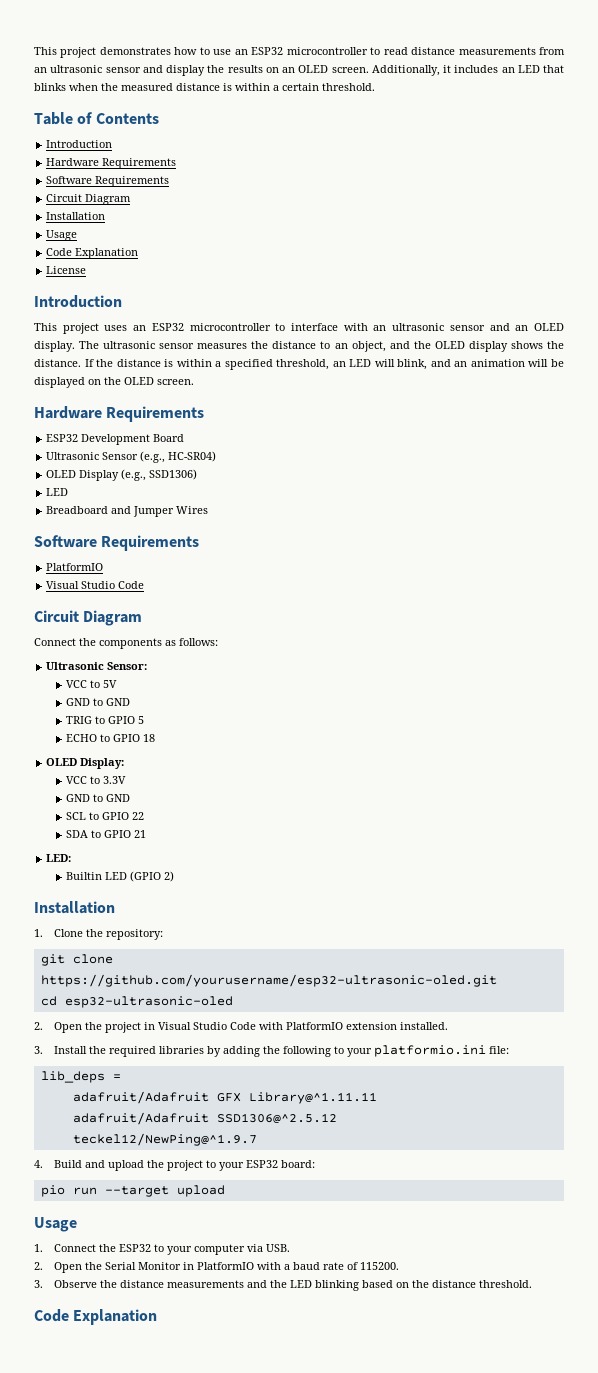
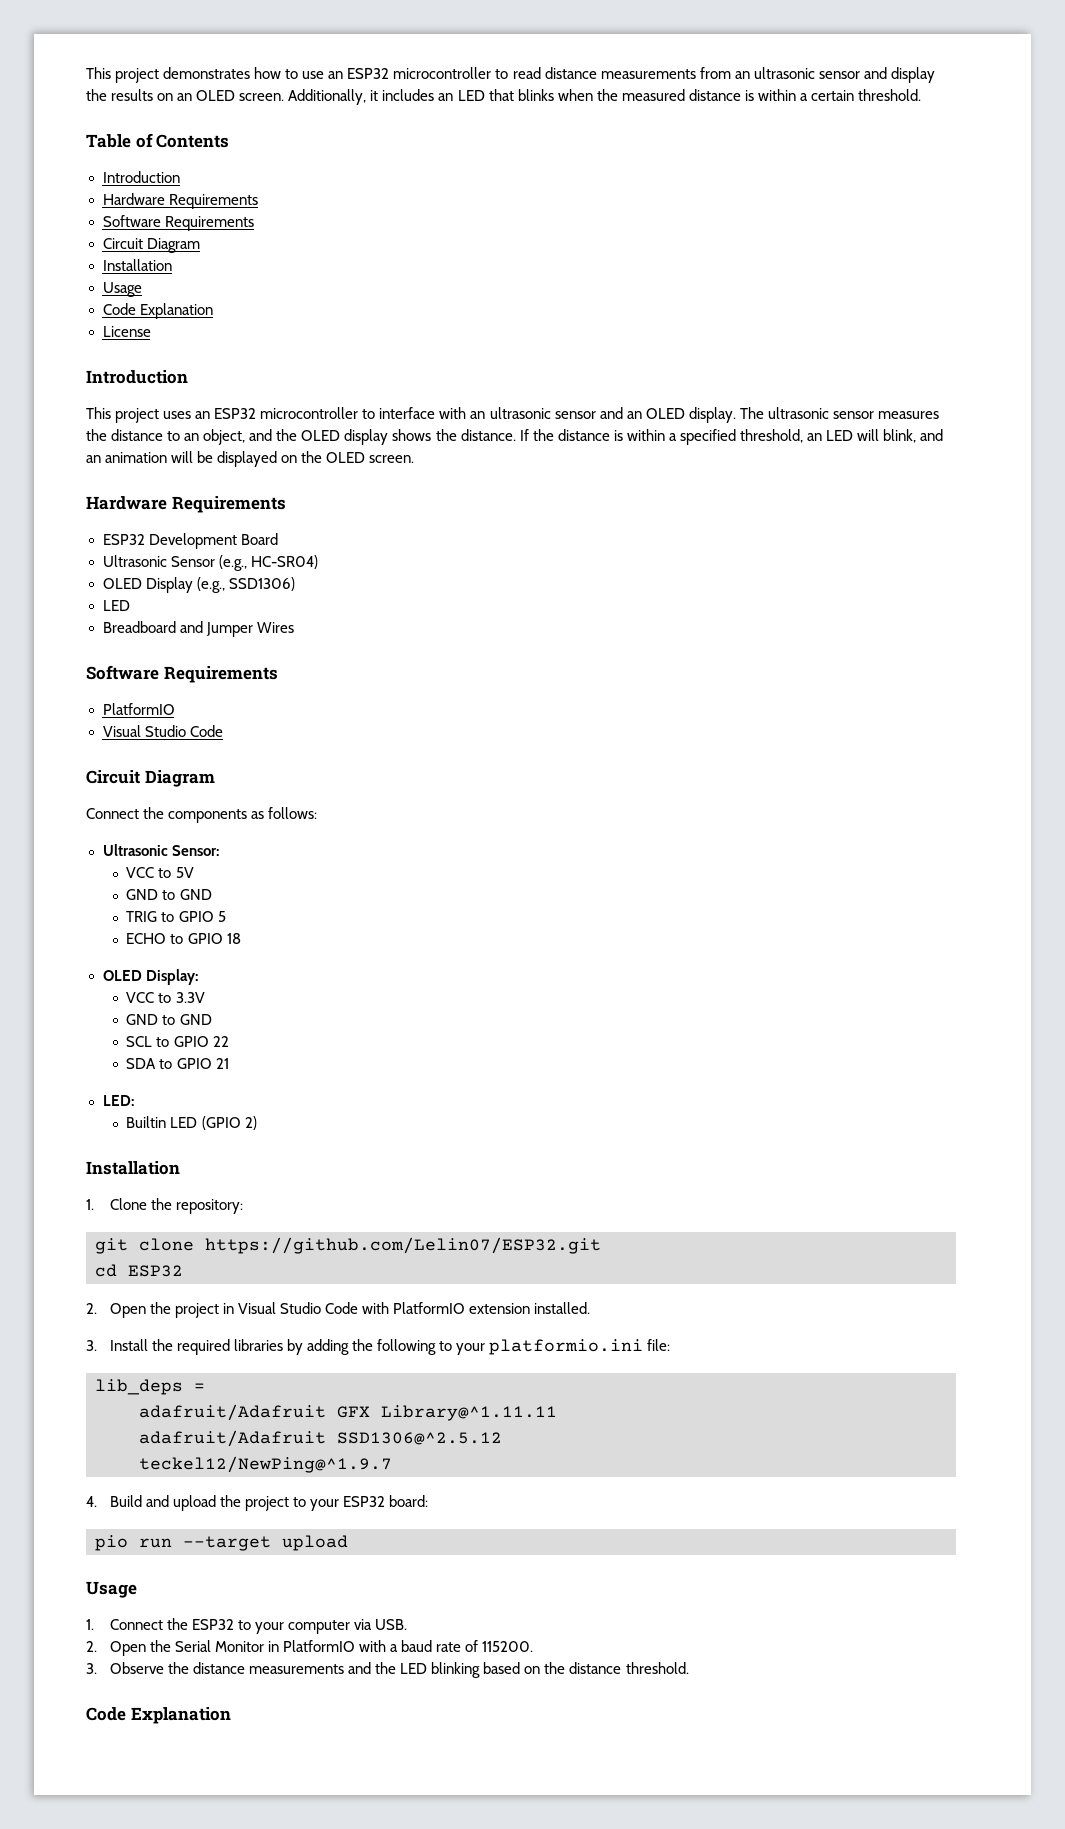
- git clone https://github.com/yourusername/esp32-ultrasonic-oled.git
+ git clone https://github.com/Lelin07/ESP32.git
- cd esp32-ultrasonic-oled
+ cd ESP32

